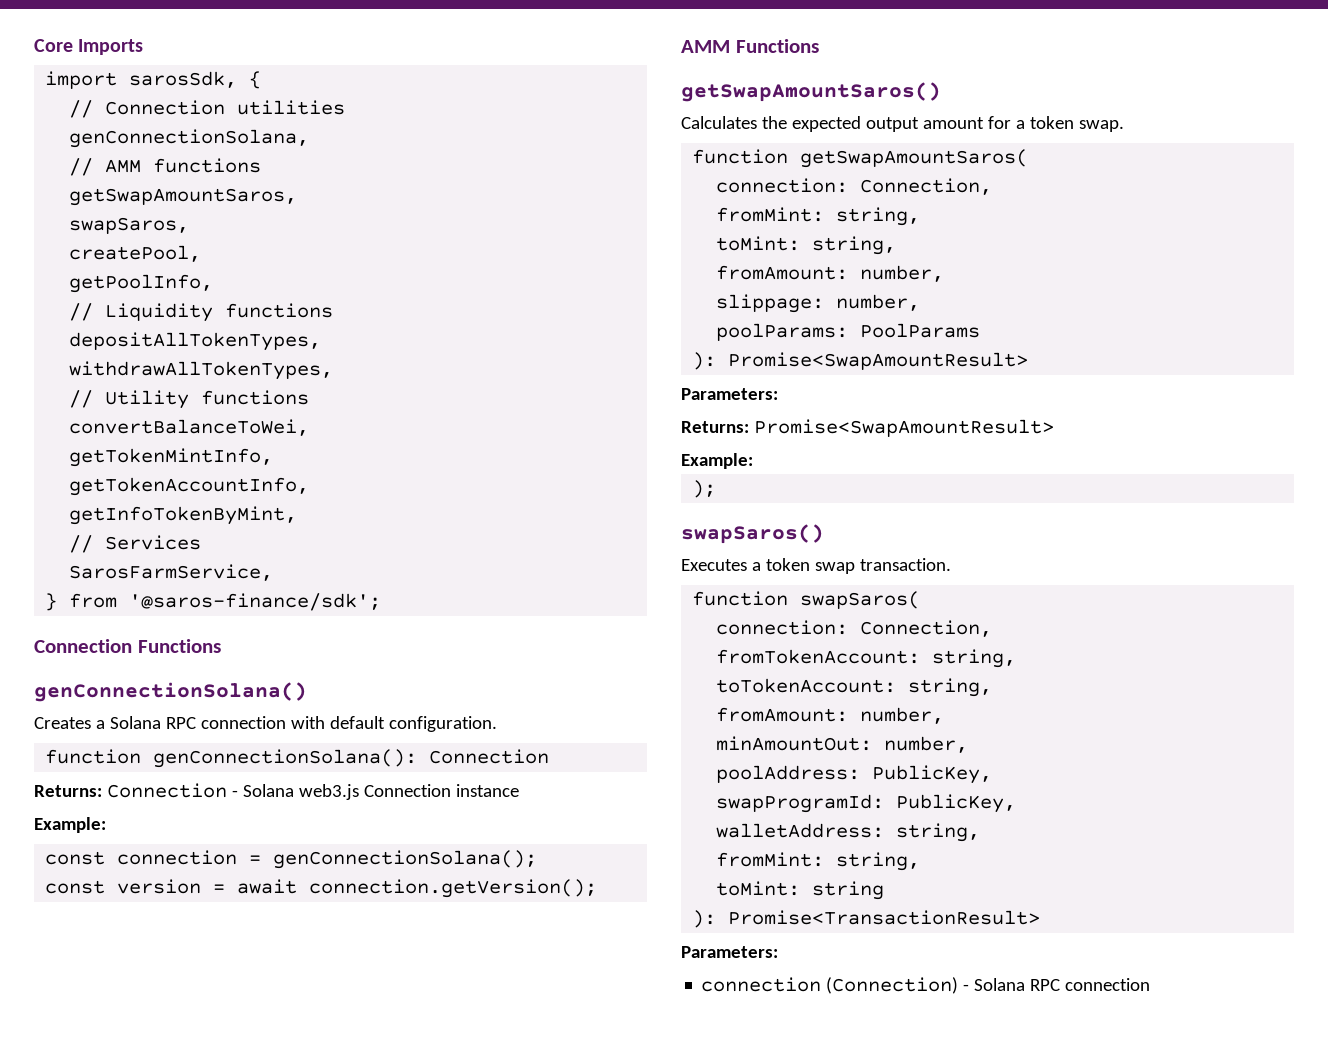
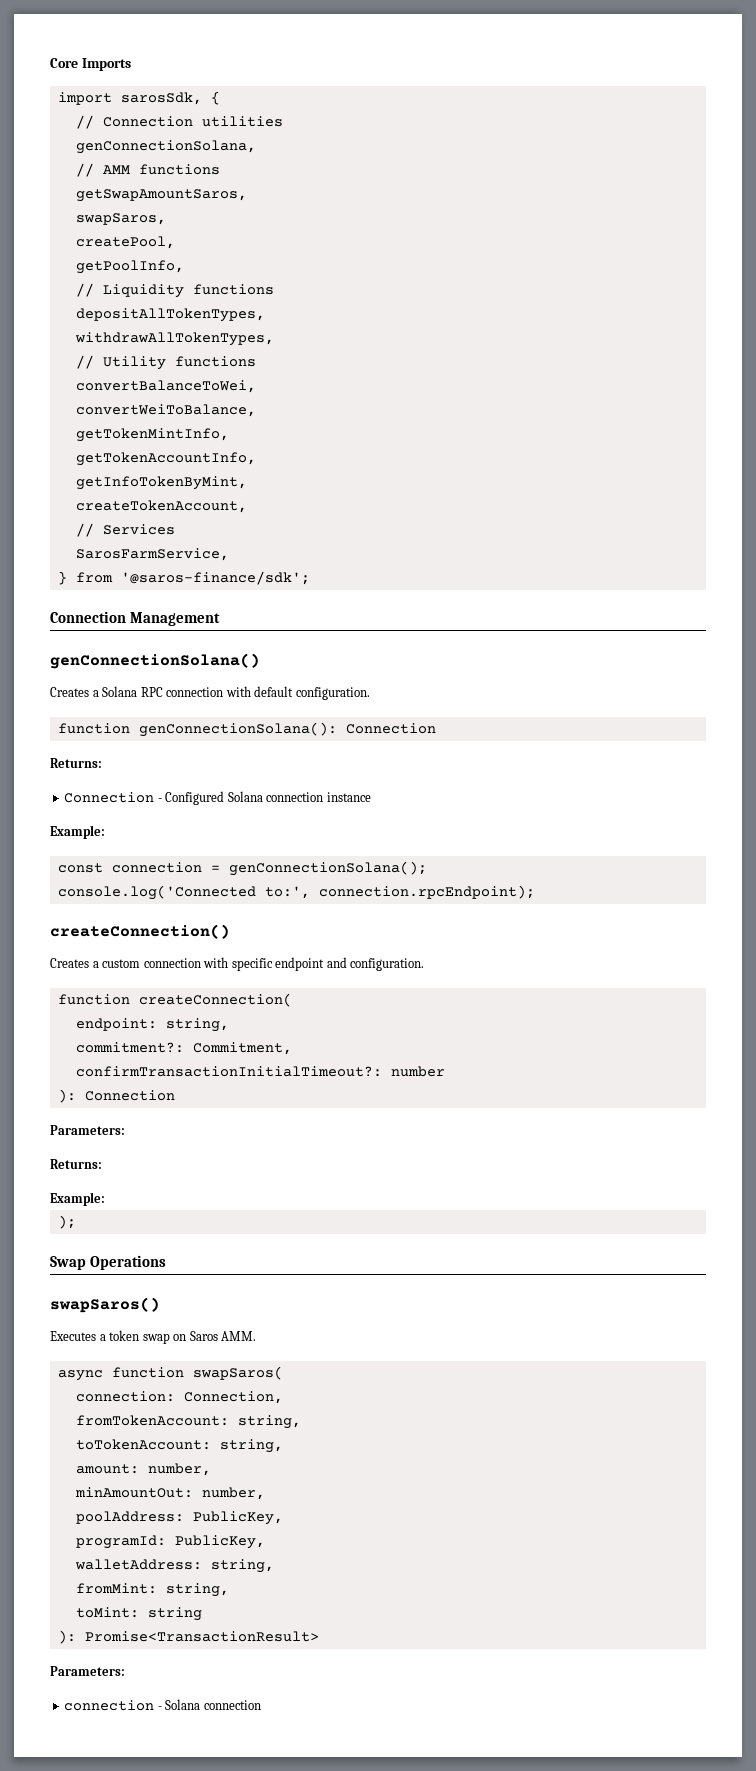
+ convertWeiToBalance,
+ createTokenAccount,
- Connection Functions
+ Connection Management
  function genConnectionSolana(): Connection
- Returns: Connection - Solana web3.js Connection instance
+ Returns:
+ Connection - Configured Solana connection instance
- const version = await connection.getVersion();
- AMM Functions
- getSwapAmountSaros()
- Calculates the expected output amount for a token swap.
- function getSwapAmountSaros(
- connection: Connection,
- fromMint: string,
- toMint: string,
- fromAmount: number,
- slippage: number,
- poolParams: PoolParams
- ): Promise<SwapAmountResult>
+ console.log('Connected to:', connection.rpcEndpoint);
+ createConnection()
+ Creates a custom connection with specific endpoint and configuration.
+ function createConnection(
+ endpoint: string,
+ commitment?: Commitment,
+ confirmTransactionInitialTimeout?: number
+ ): Connection
  Parameters:
- Returns: Promise<SwapAmountResult>
+ Returns:
+ Swap Operations
- Executes a token swap transaction.
- function swapSaros(
+ Executes a token swap on Saros AMM.
+ async function swapSaros(
  toTokenAccount: string,
- fromAmount: number,
+ amount: number,
- swapProgramId: PublicKey,
+ programId: PublicKey,
- connection (Connection) - Solana RPC connection
+ connection - Solana connection

